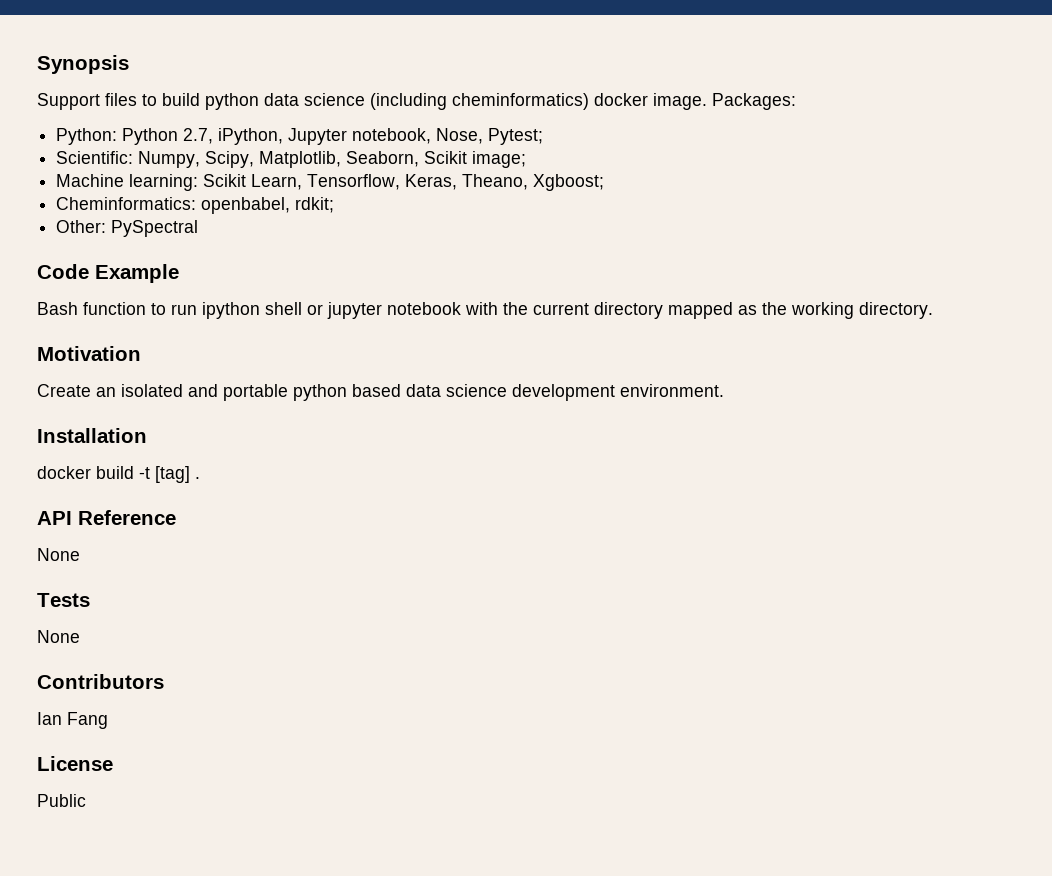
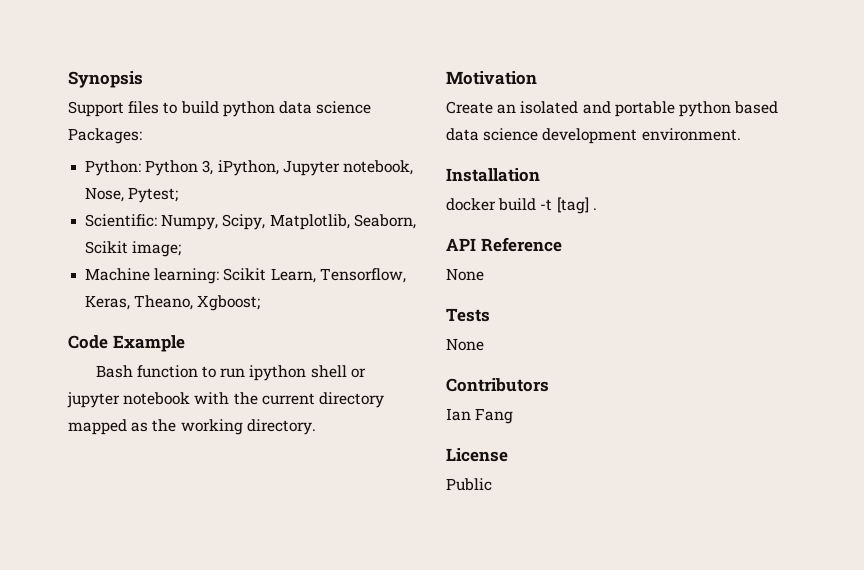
- Support files to build python data science (including cheminformatics) docker image. Packages:
+ Support files to build python data science Packages:
- Python: Python 2.7, iPython, Jupyter notebook, Nose, Pytest;
+ Python: Python 3, iPython, Jupyter notebook, Nose, Pytest;
- Cheminformatics: openbabel, rdkit;
- Other: PySpectral

